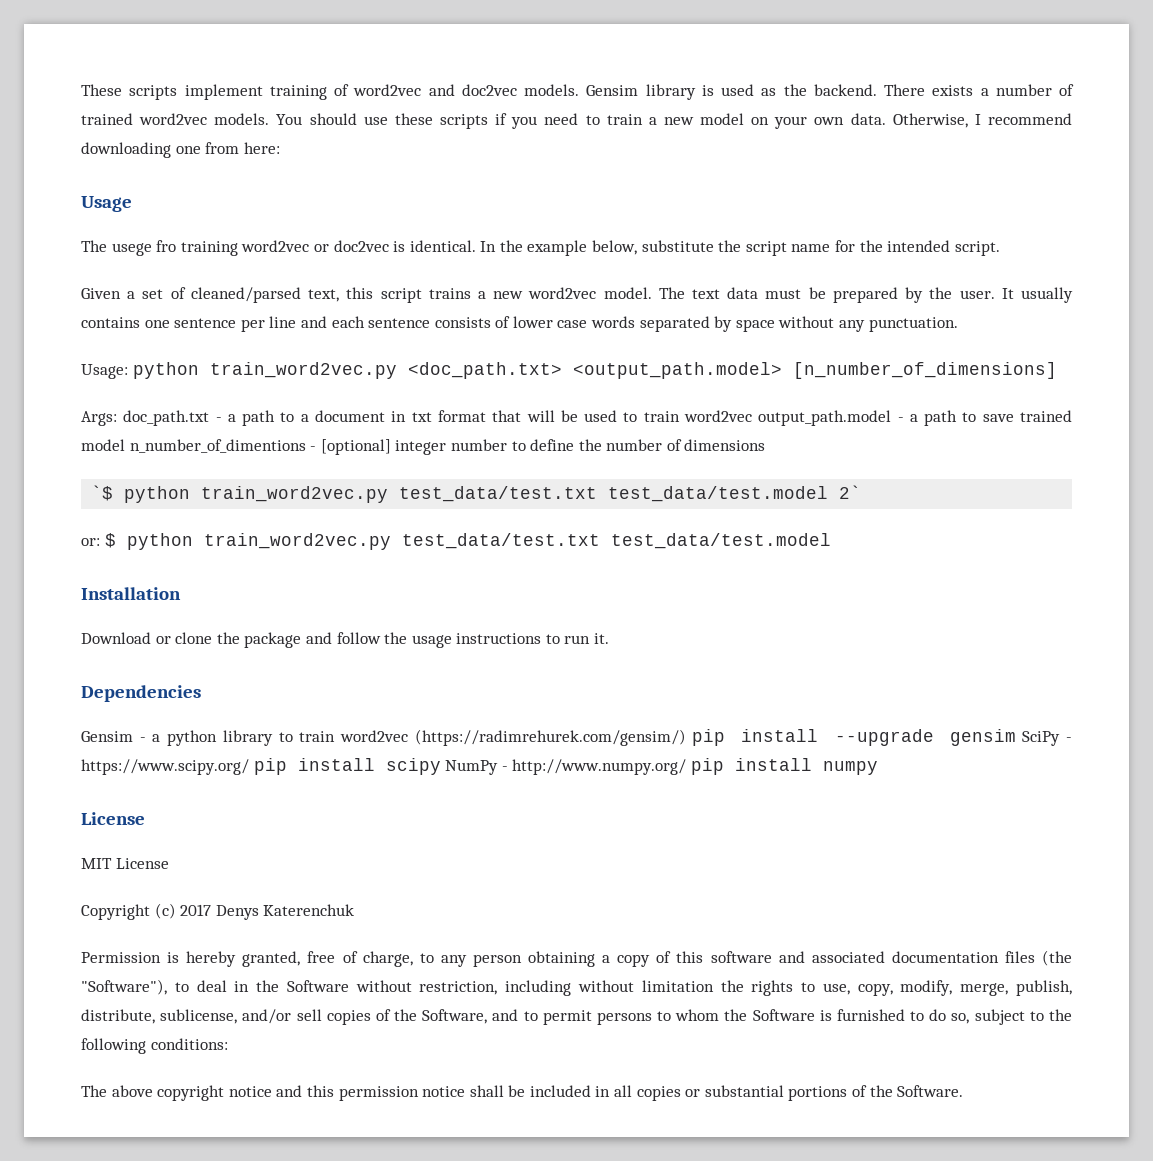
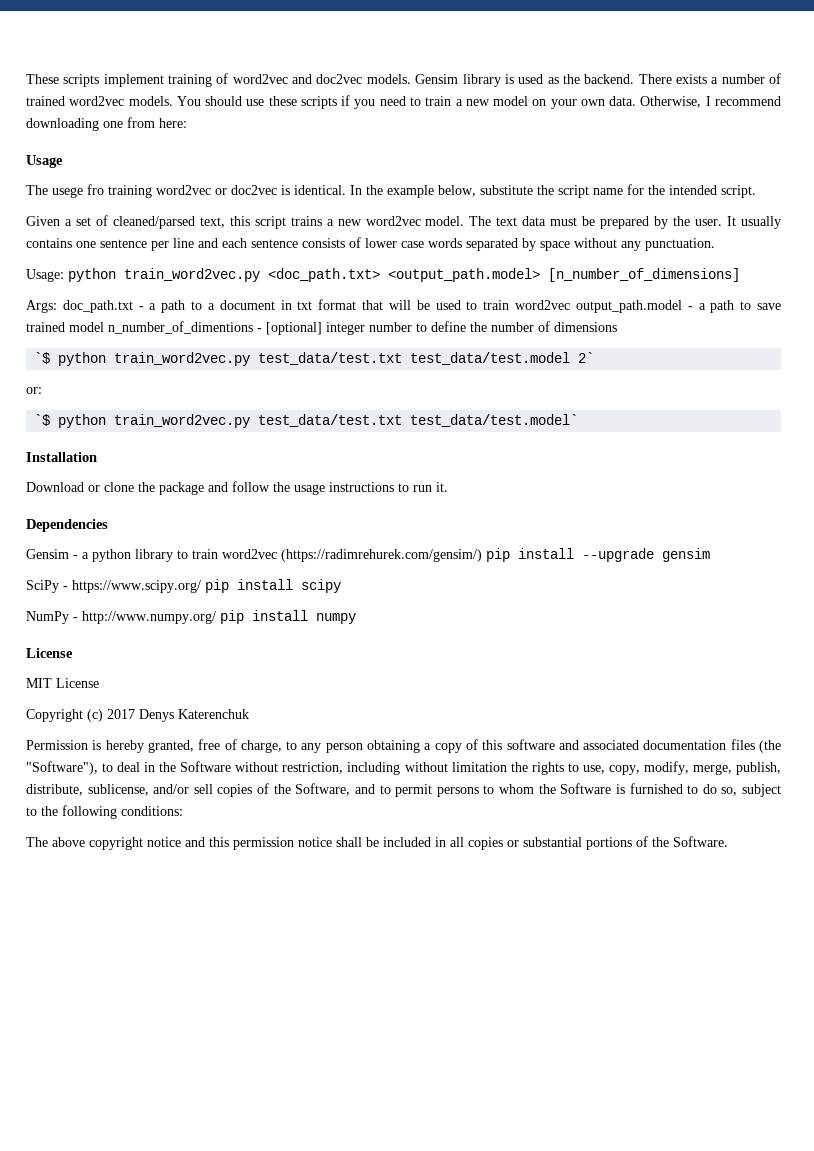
- or: $ python train_word2vec.py test_data/test.txt test_data/test.model
+ or:
+ `$ python train_word2vec.py test_data/test.txt test_data/test.model`
- Gensim - a python library to train word2vec (https://radimrehurek.com/gensim/) pip install --upgrade gensim SciPy - https://www.scipy.org/ pip install scipy NumPy - http://www.numpy.org/ pip install numpy
+ Gensim - a python library to train word2vec (https://radimrehurek.com/gensim/) pip install --upgrade gensim
+ SciPy - https://www.scipy.org/ pip install scipy
+ NumPy - http://www.numpy.org/ pip install numpy

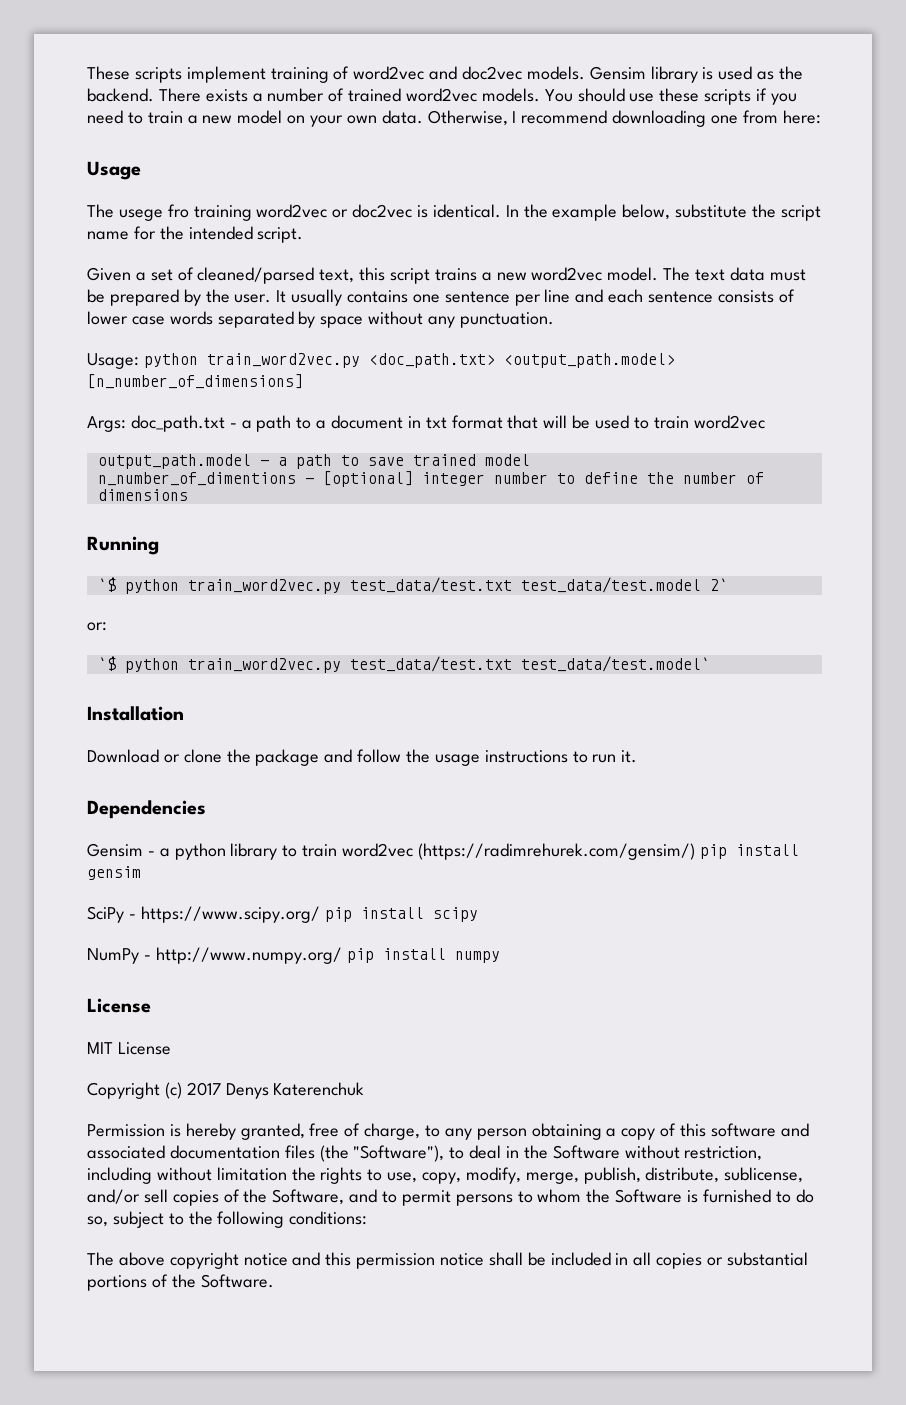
- Args: doc_path.txt - a path to a document in txt format that will be used to train word2vec output_path.model - a path to save trained model n_number_of_dimentions - [optional] integer number to define the number of dimensions
+ Args: doc_path.txt - a path to a document in txt format that will be used to train word2vec
+ output_path.model - a path to save trained model
+ n_number_of_dimentions - [optional] integer number to define the number of dimensions
+ Running
- Gensim - a python library to train word2vec (https://radimrehurek.com/gensim/) pip install --upgrade gensim
+ Gensim - a python library to train word2vec (https://radimrehurek.com/gensim/) pip install gensim

